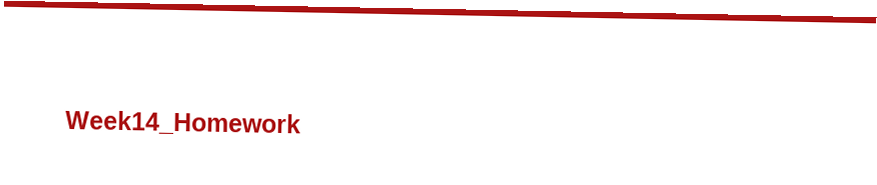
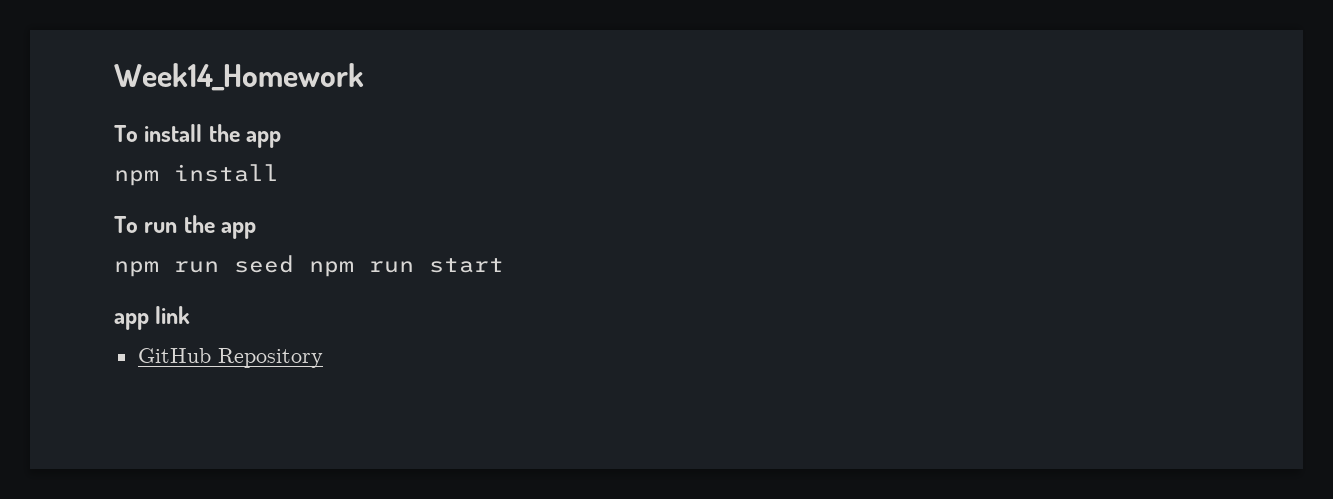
+ To install the app
+ npm install
+ To run the app
+ npm run seed npm run start
+ app link
+ GitHub Repository

